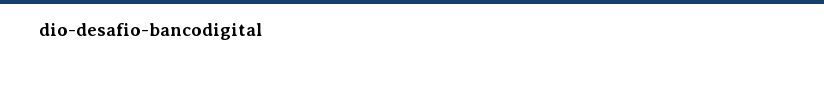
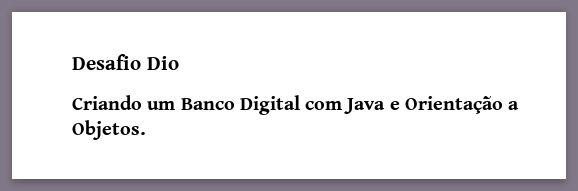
- dio-desafio-bancodigital
+ Desafio Dio
+ Criando um Banco Digital com Java e Orientação a Objetos.

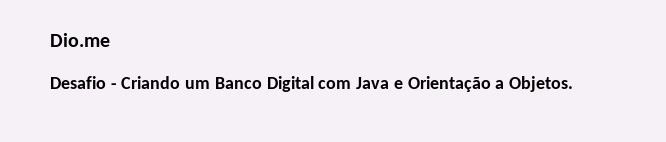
- Desafio Dio
- Criando um Banco Digital com Java e Orientação a Objetos.
+ Dio.me
+ Desafio - Criando um Banco Digital com Java e Orientação a Objetos.

